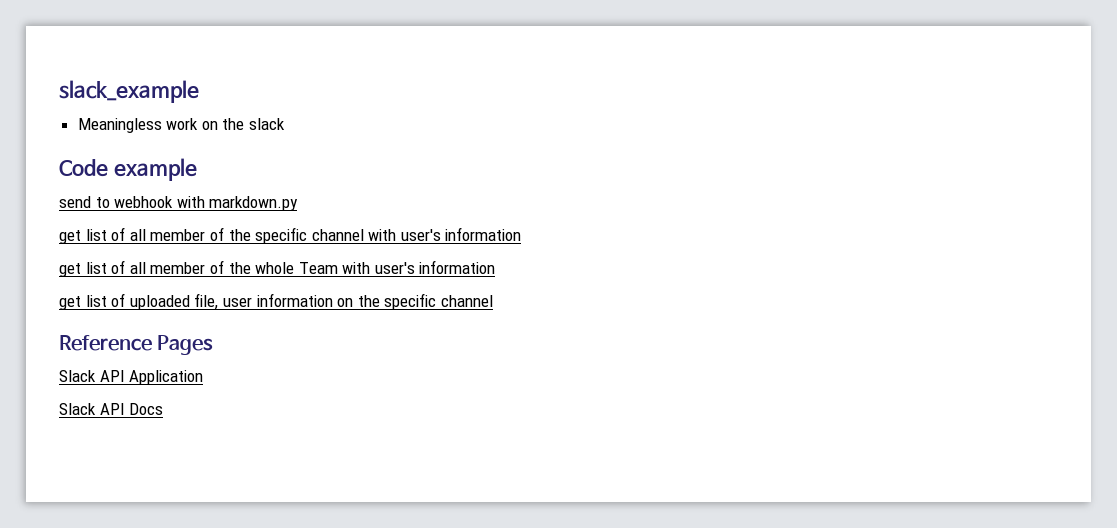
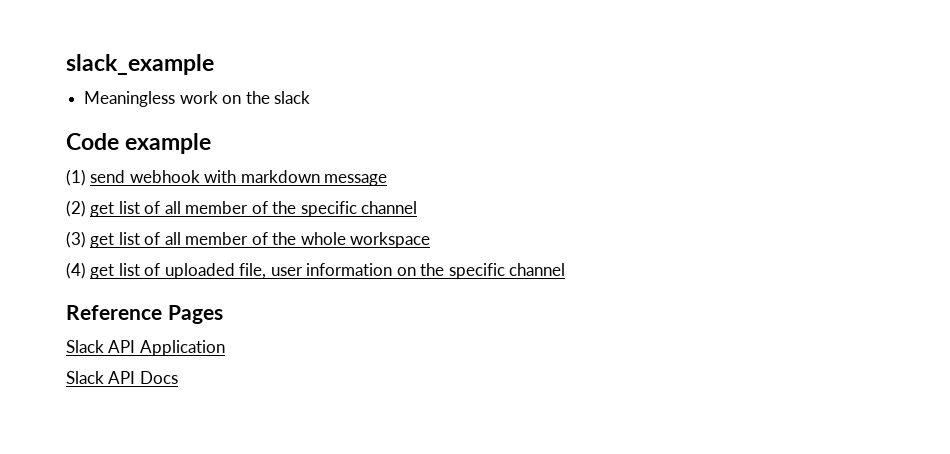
- send to webhook with markdown.py
- get list of all member of the specific channel with user's information
- get list of all member of the whole Team with user's information
- get list of uploaded file, user information on the specific channel
+ (1) send webhook with markdown message
+ (2) get list of all member of the specific channel
+ (3) get list of all member of the whole workspace
+ (4) get list of uploaded file, user information on the specific channel

